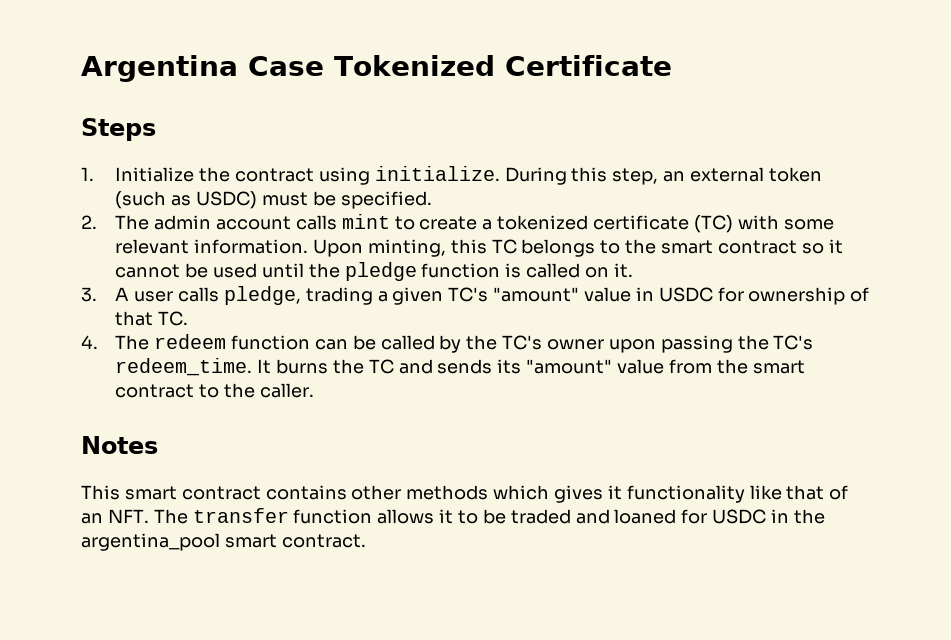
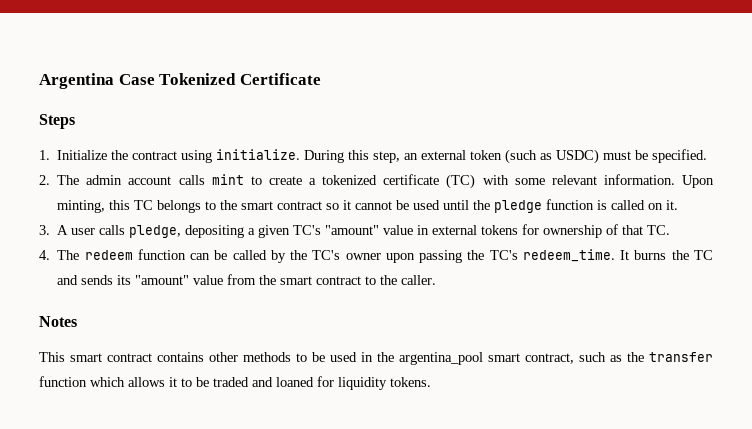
- 3. A user calls pledge, trading a given TC's "amount" value in USDC for ownership of that TC.
+ 3. A user calls pledge, depositing a given TC's "amount" value in external tokens for ownership of that TC.
- This smart contract contains other methods which gives it functionality like that of an NFT. The transfer function allows it to be traded and loaned for USDC in the argentina_pool smart contract.
+ This smart contract contains other methods to be used in the argentina_pool smart contract, such as the transfer function which allows it to be traded and loaned for liquidity tokens.

